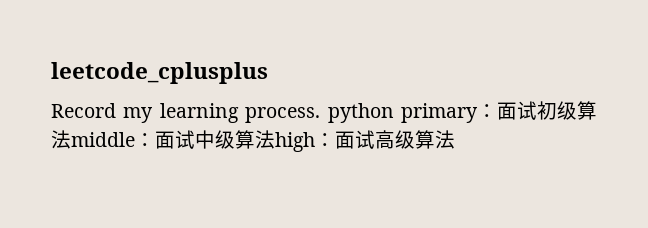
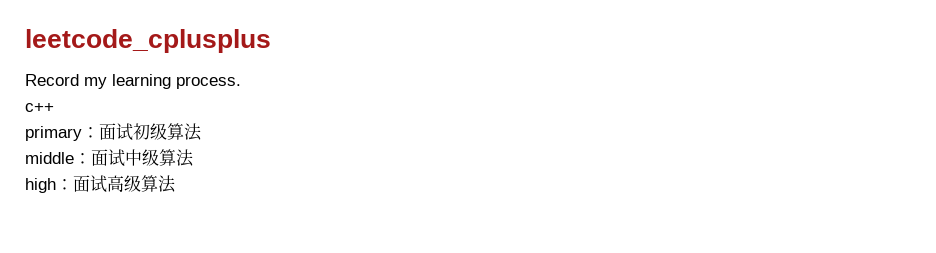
- Record my learning process. python primary：面试初级算法middle：面试中级算法high：面试高级算法
+ Record my learning process.
+ c++
+ primary：面试初级算法
+ middle：面试中级算法
+ high：面试高级算法

